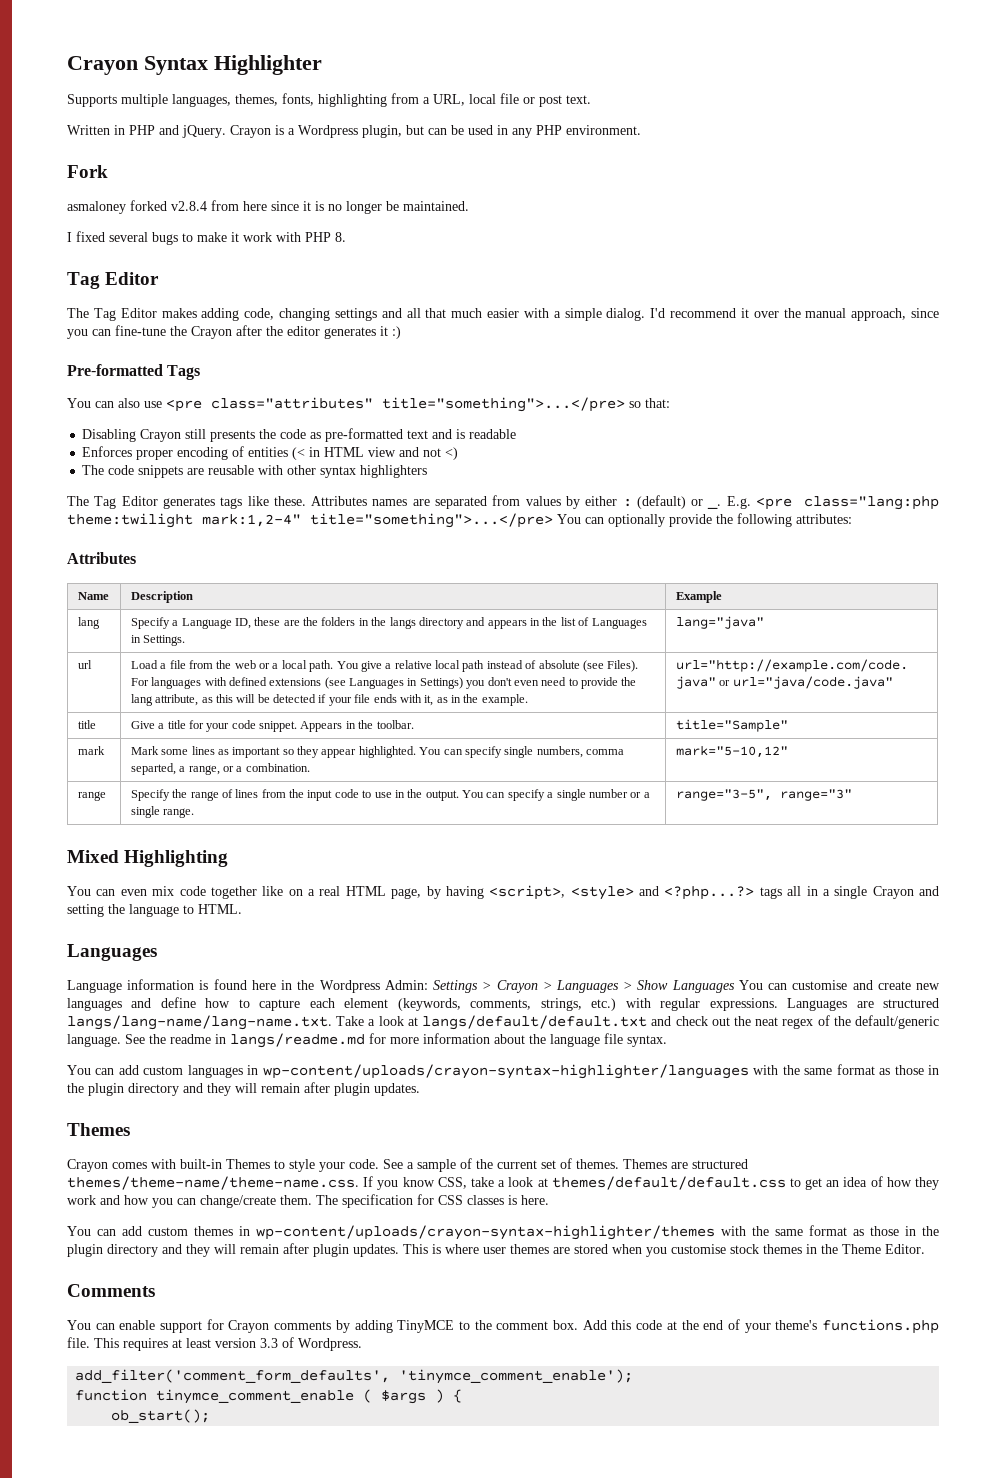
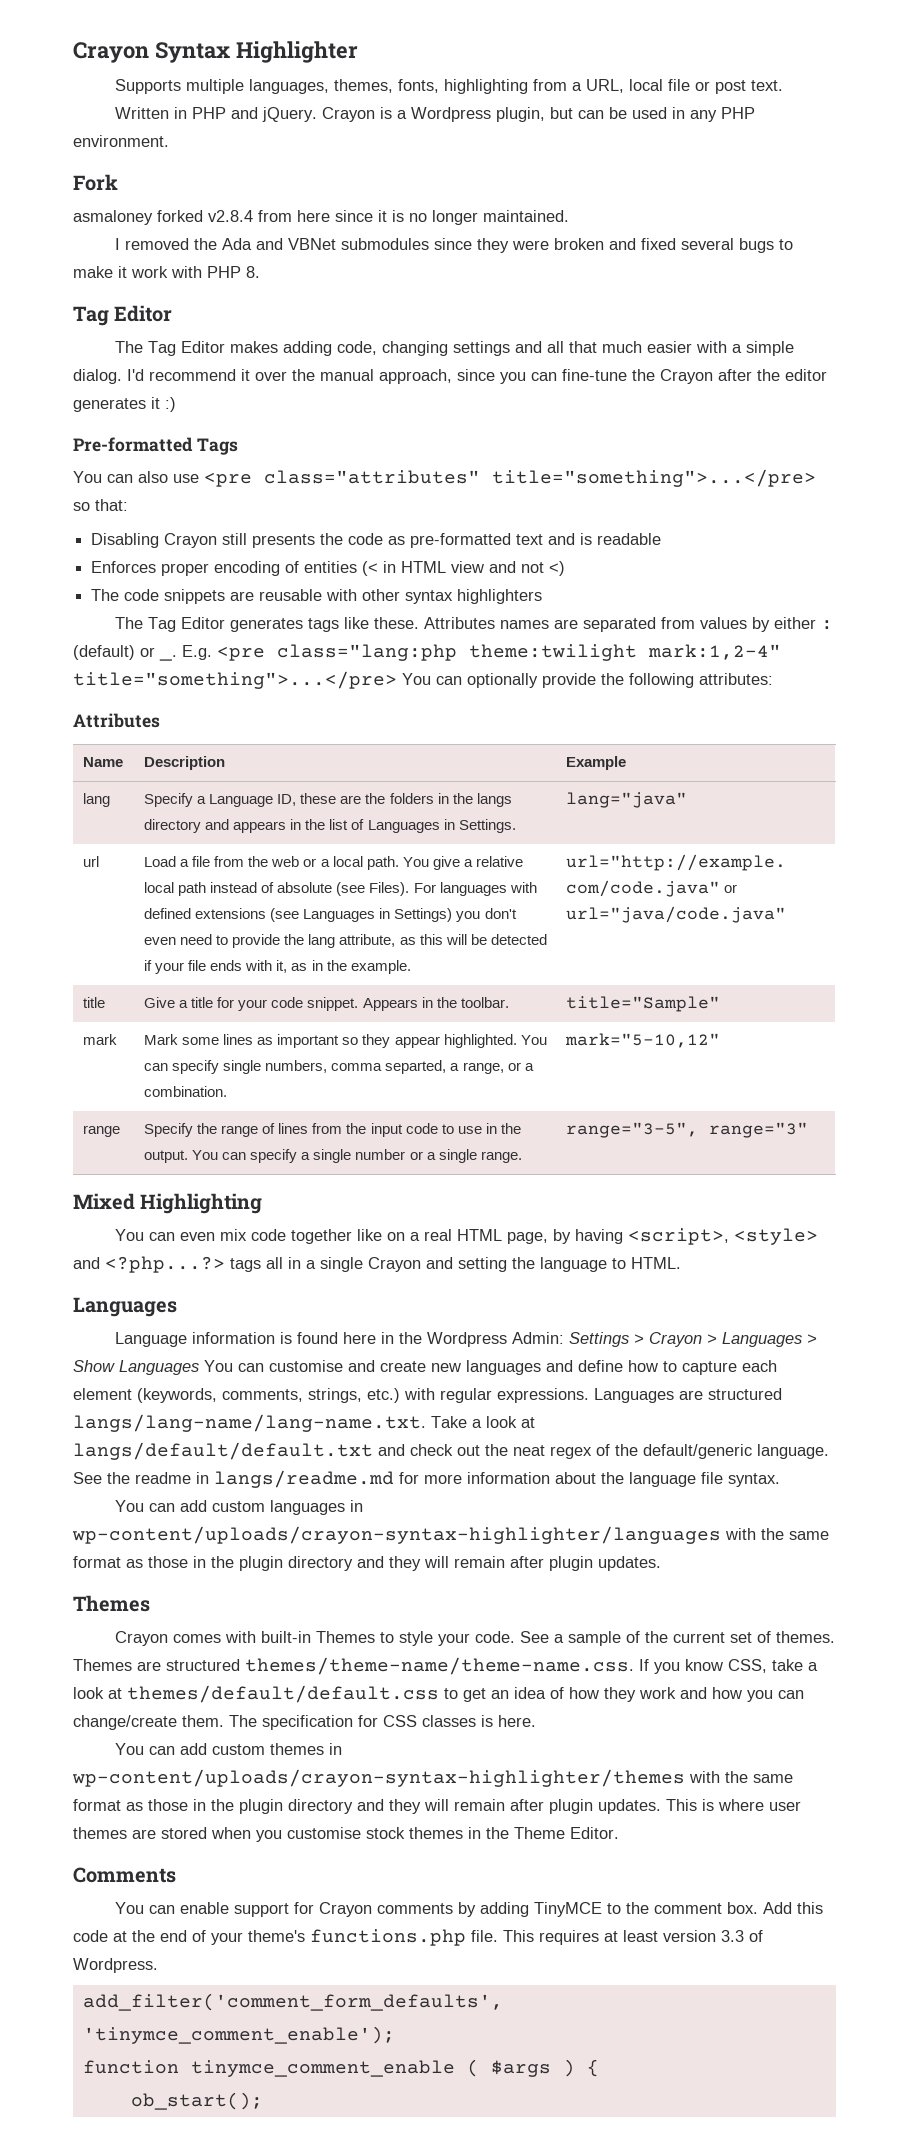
- asmaloney forked v2.8.4 from here since it is no longer be maintained.
+ asmaloney forked v2.8.4 from here since it is no longer maintained.
- I fixed several bugs to make it work with PHP 8.
+ I removed the Ada and VBNet submodules since they were broken and fixed several bugs to make it work with PHP 8.

